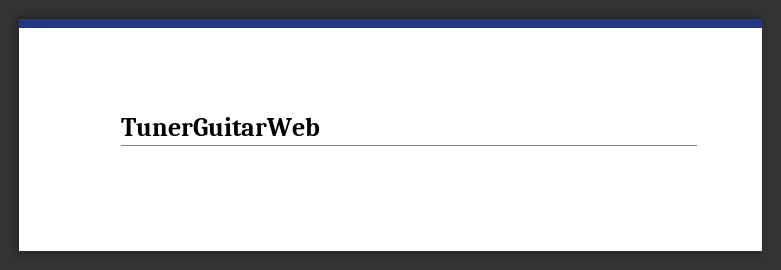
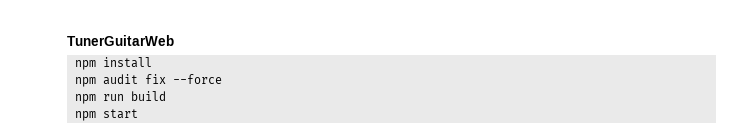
+ npm install
+ npm audit fix --force
+ npm run build
+ npm start

